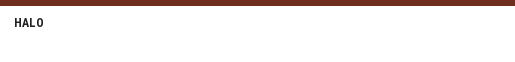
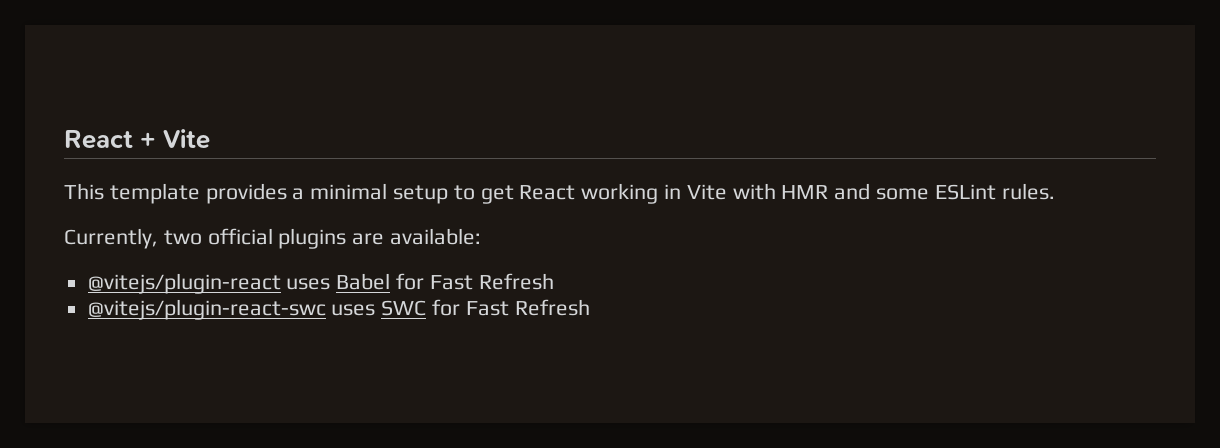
- HALO
+ React + Vite
+ This template provides a minimal setup to get React working in Vite with HMR and some ESLint rules.
+ Currently, two official plugins are available:
+ @vitejs/plugin-react uses Babel for Fast Refresh
+ @vitejs/plugin-react-swc uses SWC for Fast Refresh

